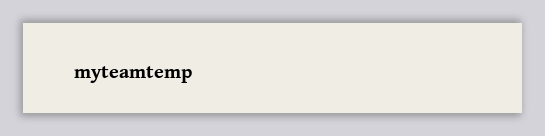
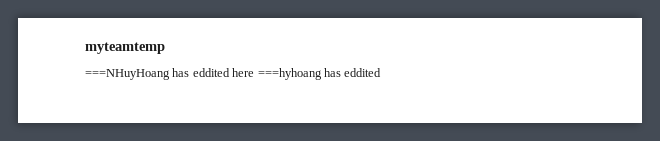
+ ===NHuyHoang has eddited here ===hyhoang has eddited

